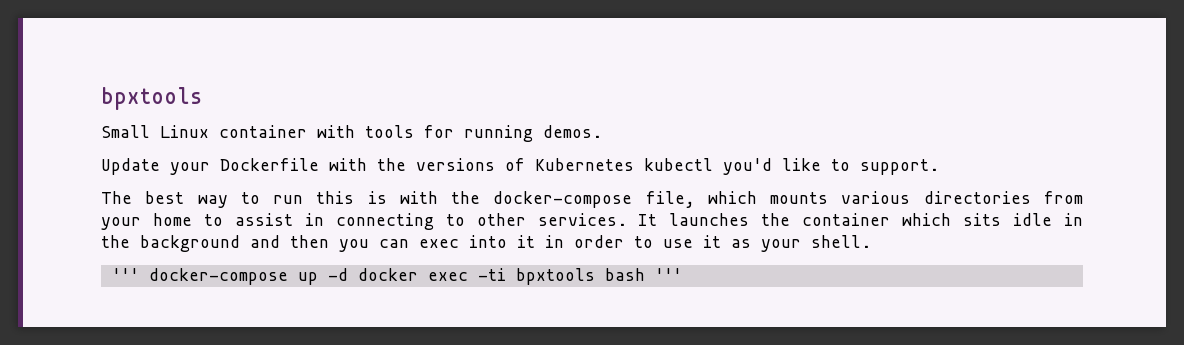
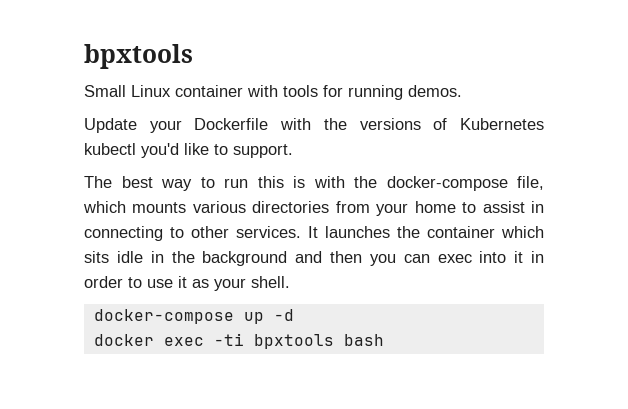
- ''' docker-compose up -d docker exec -ti bpxtools bash '''
+ docker-compose up -d
+ docker exec -ti bpxtools bash

